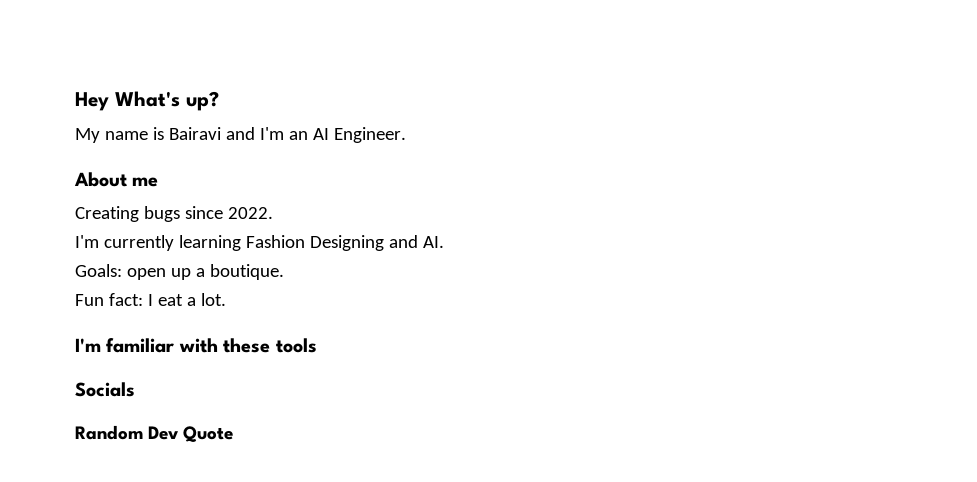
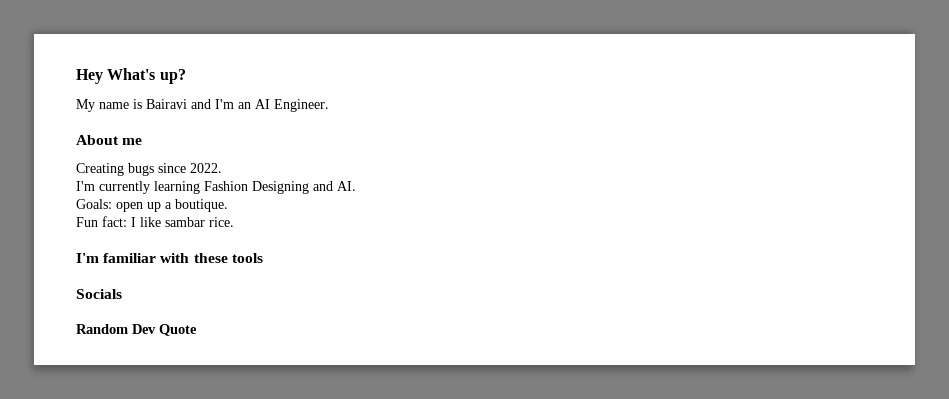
- Fun fact: I eat a lot.
+ Fun fact: I like sambar rice.

